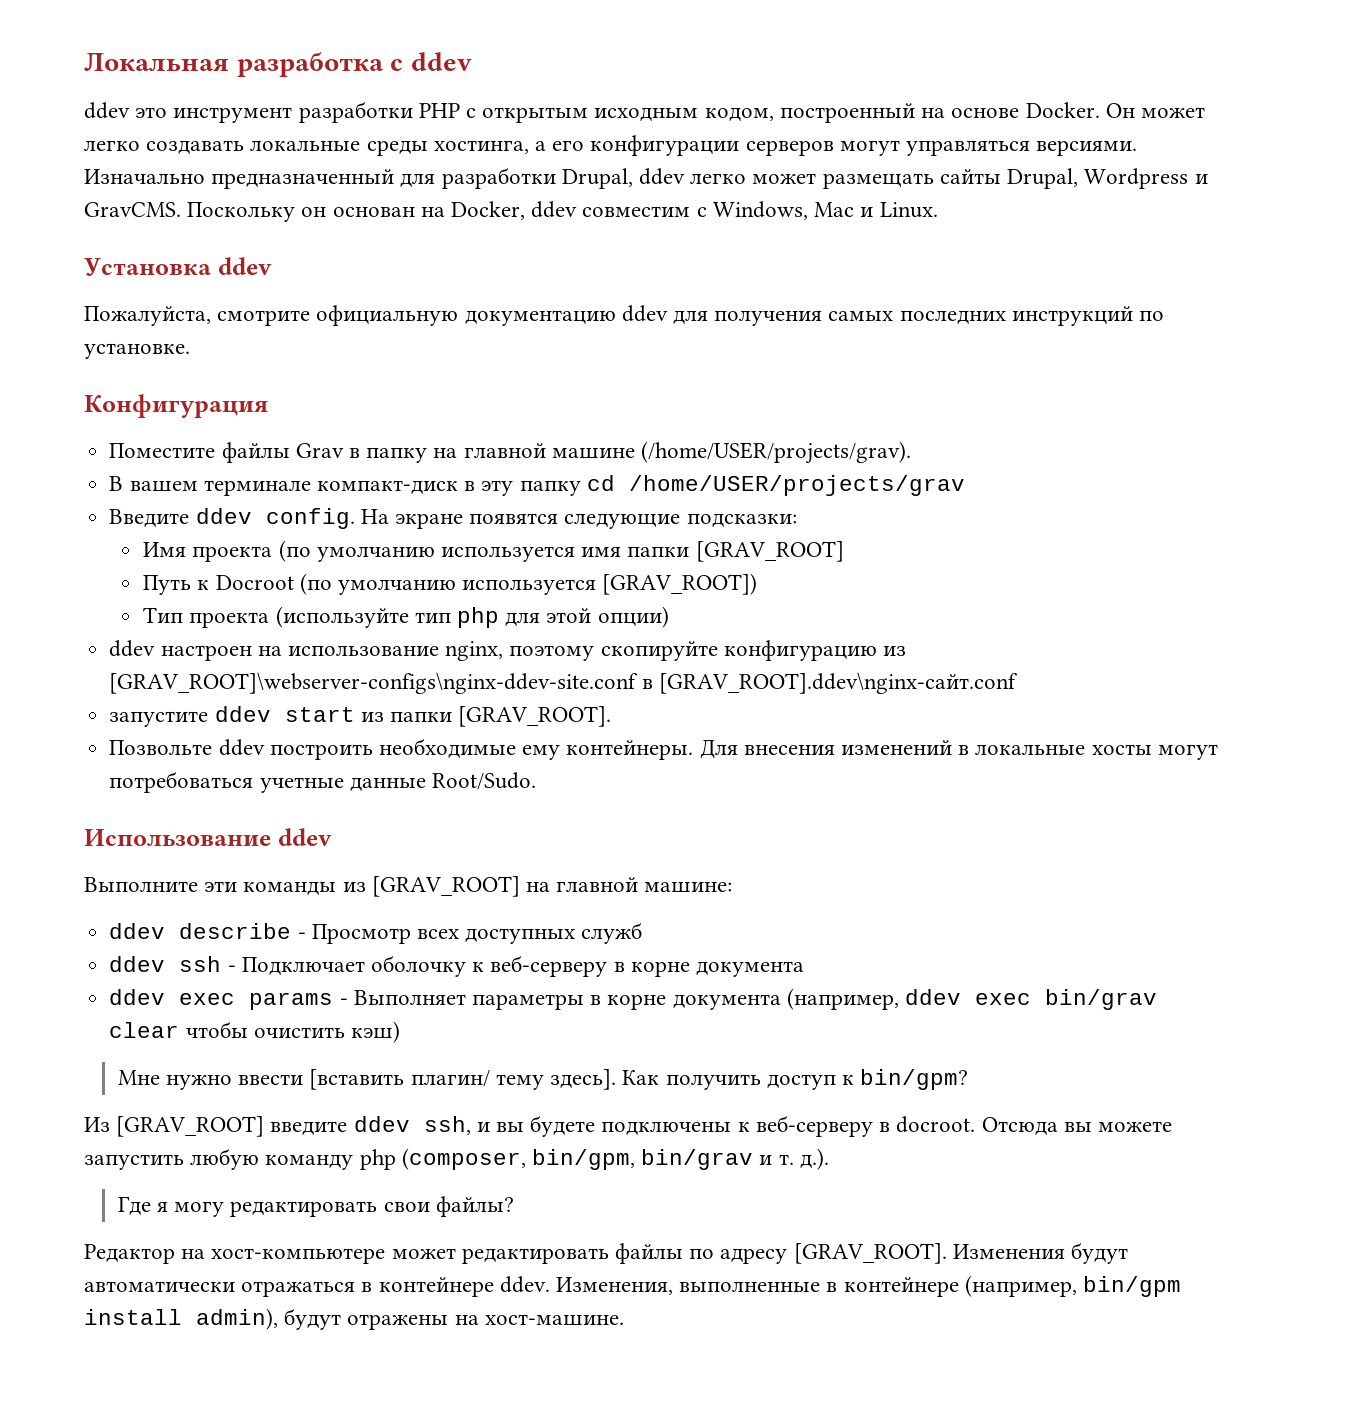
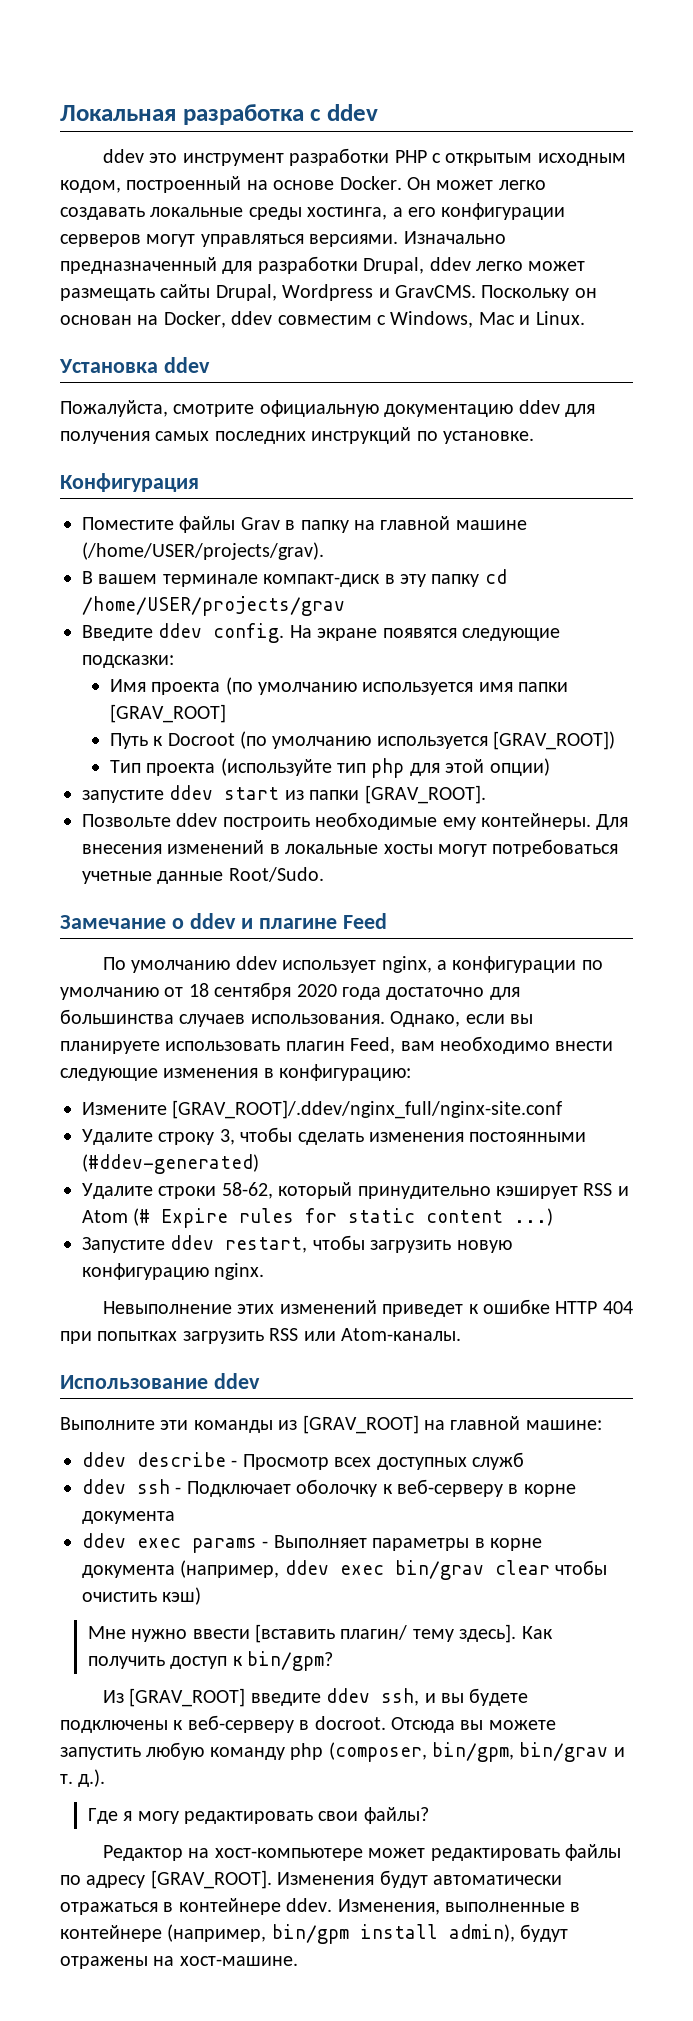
- ddev настроен на использование nginx, поэтому скопируйте конфигурацию из [GRAV_ROOT]\webserver-configs\nginx-ddev-site.conf в [GRAV_ROOT].ddev\nginx-сайт.conf
+ Замечание о ddev и плагине Feed
+ По умолчанию ddev использует nginx, а конфигурации по умолчанию от 18 сентября 2020 года достаточно для большинства случаев использования. Однако, если вы планируете использовать плагин Feed, вам необходимо внести следующие изменения в конфигурацию:
+ Измените [GRAV_ROOT]/.ddev/nginx_full/nginx-site.conf
+ Удалите строку 3, чтобы сделать изменения постоянными (#ddev-generated)
+ Удалите строки 58-62, который принудительно кэширует RSS и Atom (# Expire rules for static content ...)
+ Запустите ddev restart, чтобы загрузить новую конфигурацию nginx.
+ Невыполнение этих изменений приведет к ошибке HTTP 404 при попытках загрузить RSS или Atom-каналы.

